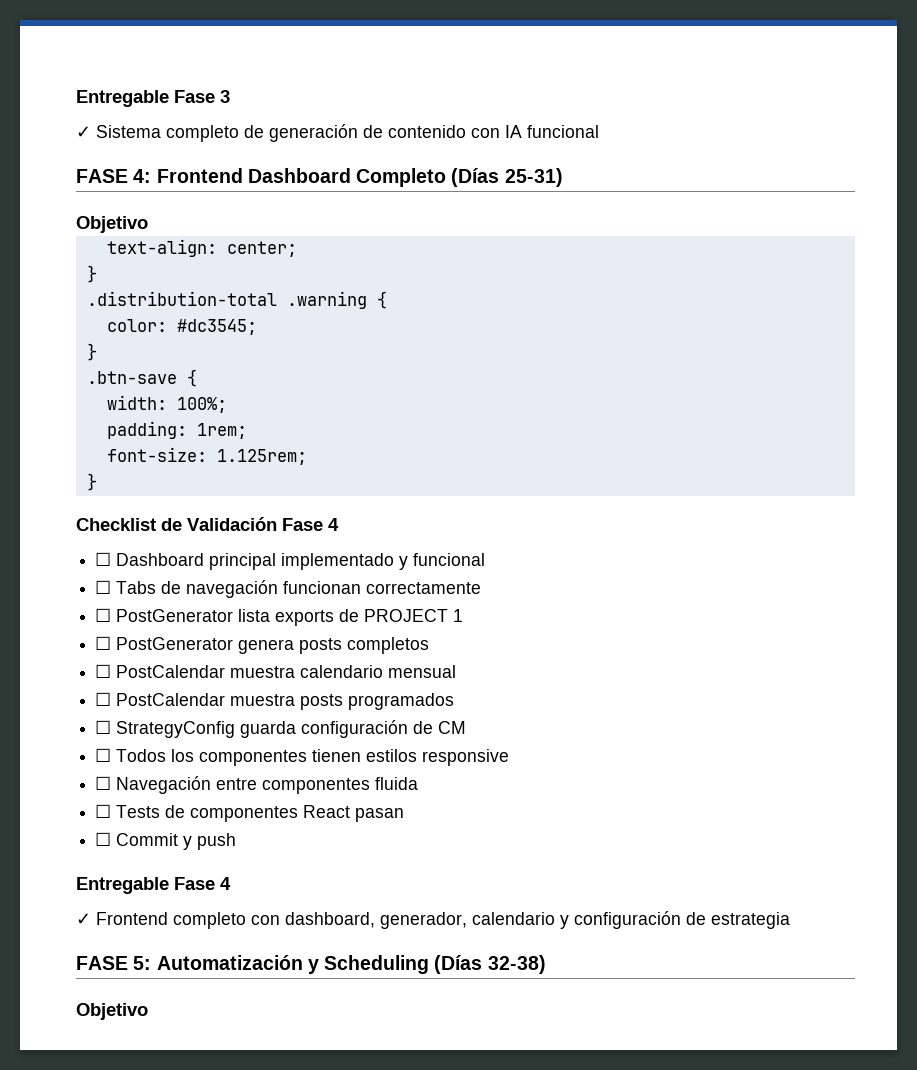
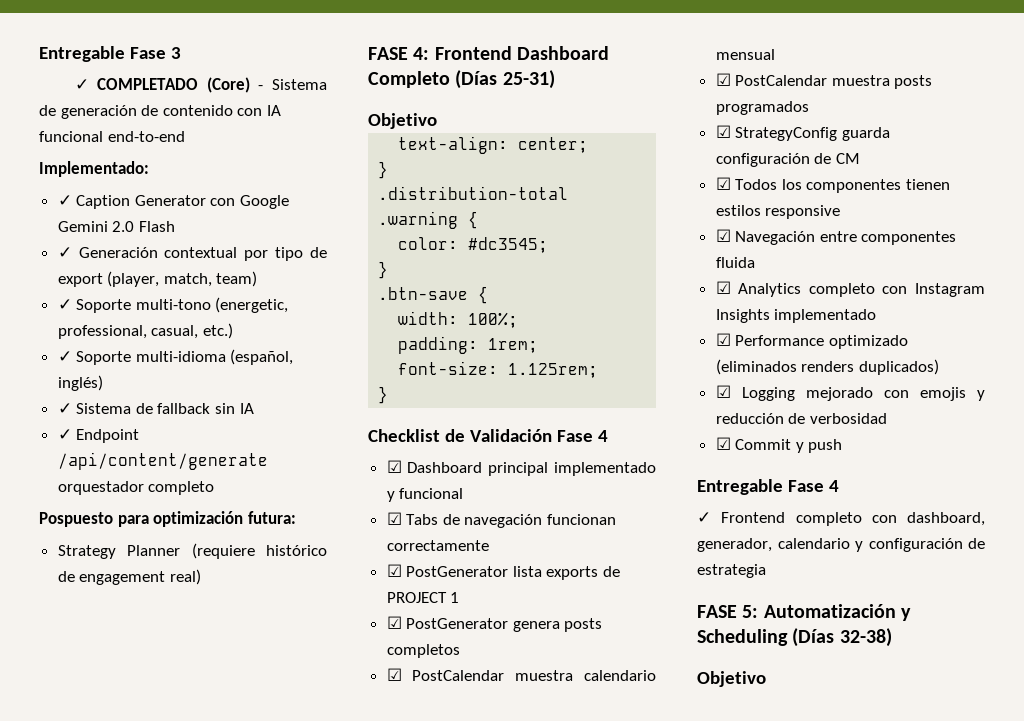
- ✓ Sistema completo de generación de contenido con IA funcional
+ ✓ COMPLETADO (Core) - Sistema de generación de contenido con IA funcional end-to-end
+ Implementado:
+ ✓ Caption Generator con Google Gemini 2.0 Flash
+ ✓ Generación contextual por tipo de export (player, match, team)
+ ✓ Soporte multi-tono (energetic, professional, casual, etc.)
+ ✓ Soporte multi-idioma (español, inglés)
+ ✓ Sistema de fallback sin IA
+ ✓ Endpoint /api/content/generate orquestador completo
+ Pospuesto para optimización futura:
+ Strategy Planner (requiere histórico de engagement real)
- ☐ Dashboard principal implementado y funcional
+ ☑ Dashboard principal implementado y funcional
- ☐ Tabs de navegación funcionan correctamente
+ ☑ Tabs de navegación funcionan correctamente
- ☐ PostGenerator lista exports de PROJECT 1
+ ☑ PostGenerator lista exports de PROJECT 1
- ☐ PostGenerator genera posts completos
+ ☑ PostGenerator genera posts completos
- ☐ PostCalendar muestra calendario mensual
+ ☑ PostCalendar muestra calendario mensual
- ☐ PostCalendar muestra posts programados
+ ☑ PostCalendar muestra posts programados
- ☐ StrategyConfig guarda configuración de CM
+ ☑ StrategyConfig guarda configuración de CM
- ☐ Todos los componentes tienen estilos responsive
+ ☑ Todos los componentes tienen estilos responsive
- ☐ Navegación entre componentes fluida
+ ☑ Navegación entre componentes fluida
- ☐ Tests de componentes React pasan
- ☐ Commit y push
+ ☑ Analytics completo con Instagram Insights implementado
+ ☑ Performance optimizado (eliminados renders duplicados)
+ ☑ Logging mejorado con emojis y reducción de verbosidad
+ ☑ Commit y push

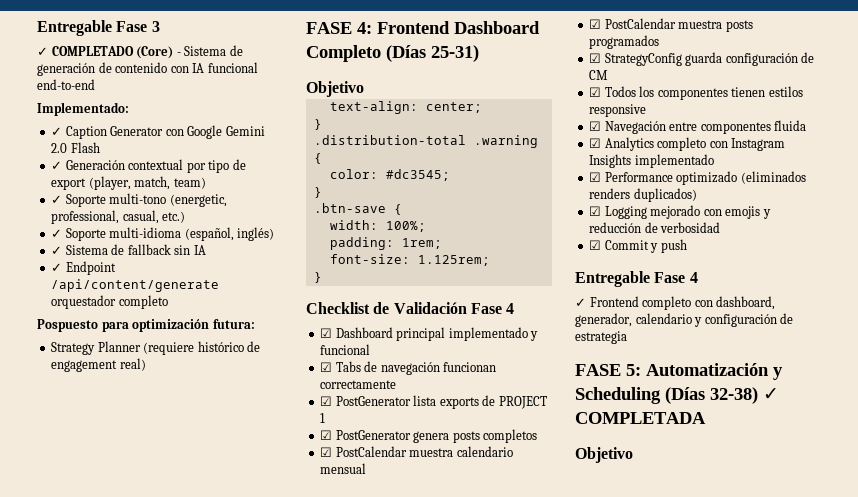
- FASE 5: Automatización y Scheduling (Días 32-38)
+ FASE 5: Automatización y Scheduling (Días 32-38) ✓ COMPLETADA

